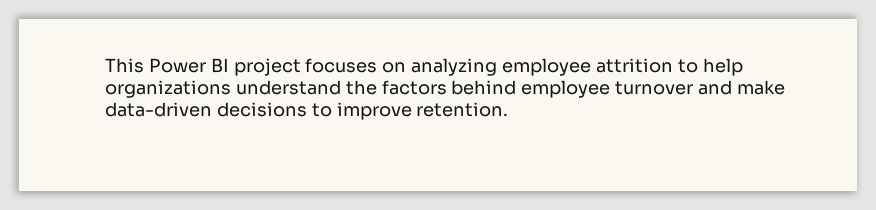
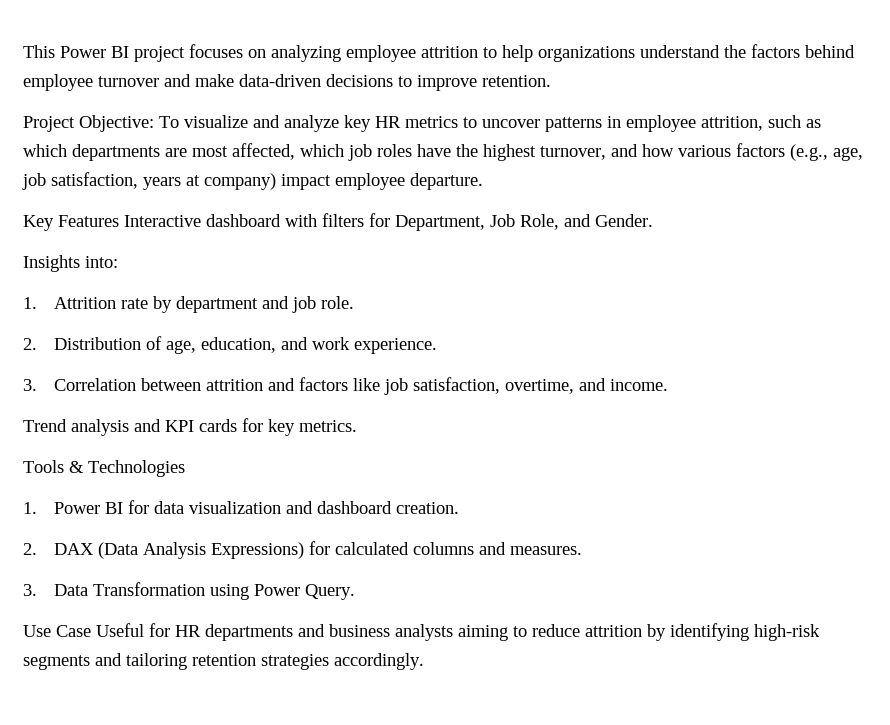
+ Project Objective: To visualize and analyze key HR metrics to uncover patterns in employee attrition, such as which departments are most affected, which job roles have the highest turnover, and how various factors (e.g., age, job satisfaction, years at company) impact employee departure.
+ Key Features Interactive dashboard with filters for Department, Job Role, and Gender.
+ Insights into:
+ 1. Attrition rate by department and job role.
+ 2. Distribution of age, education, and work experience.
+ 3. Correlation between attrition and factors like job satisfaction, overtime, and income.
+ Trend analysis and KPI cards for key metrics.
+ Tools & Technologies
+ 1. Power BI for data visualization and dashboard creation.
+ 2. DAX (Data Analysis Expressions) for calculated columns and measures.
+ 3. Data Transformation using Power Query.
+ Use Case Useful for HR departments and business analysts aiming to reduce attrition by identifying high-risk segments and tailoring retention strategies accordingly.

